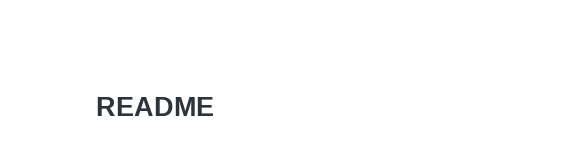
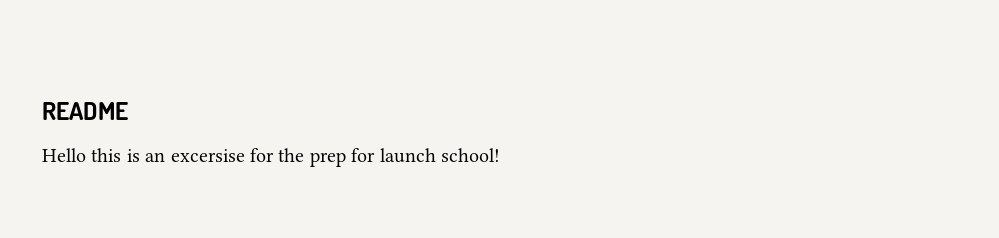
+ Hello this is an excersise for the prep for launch school!

